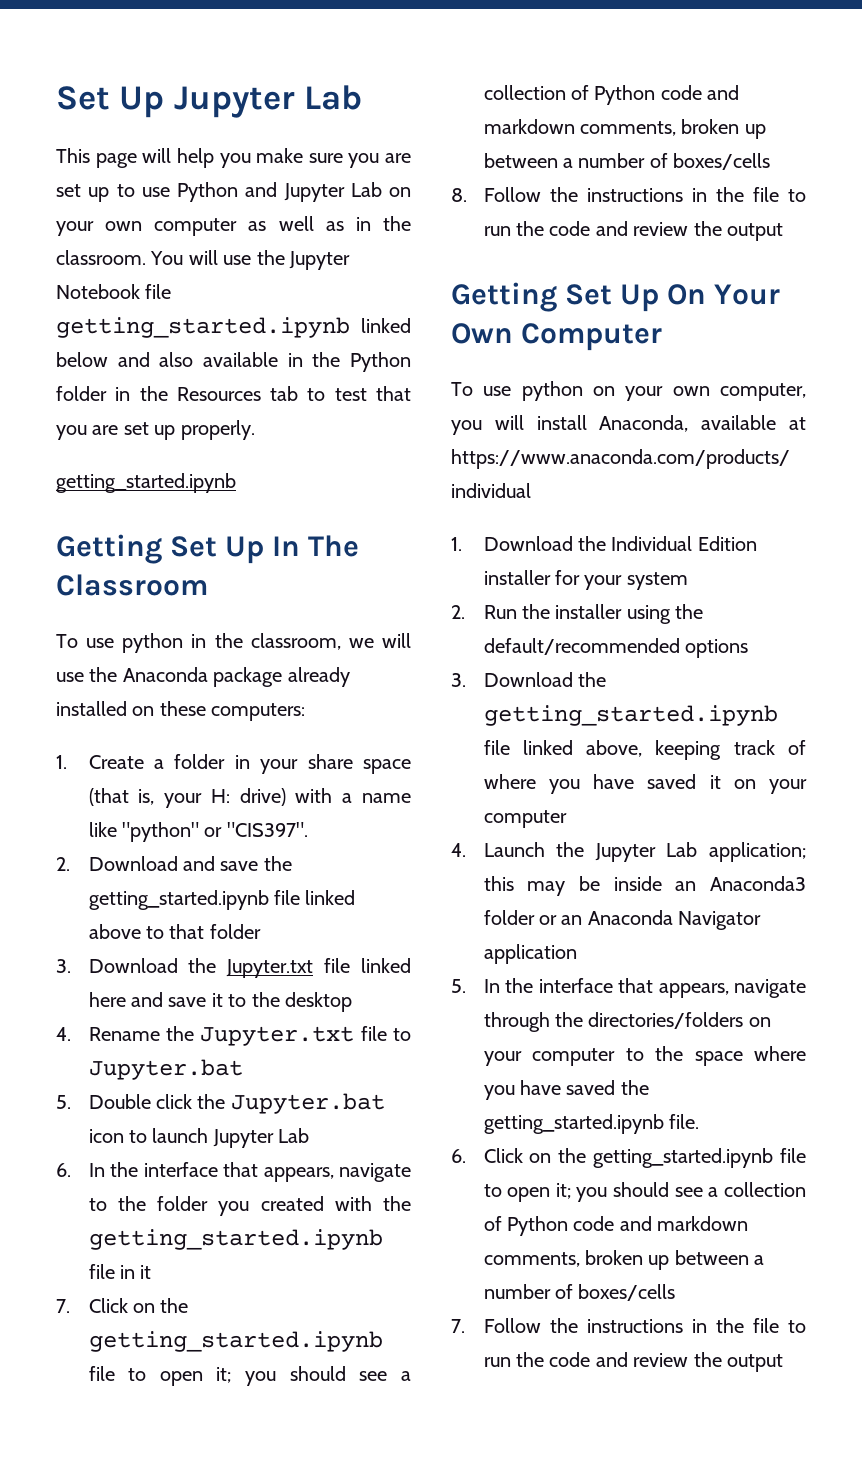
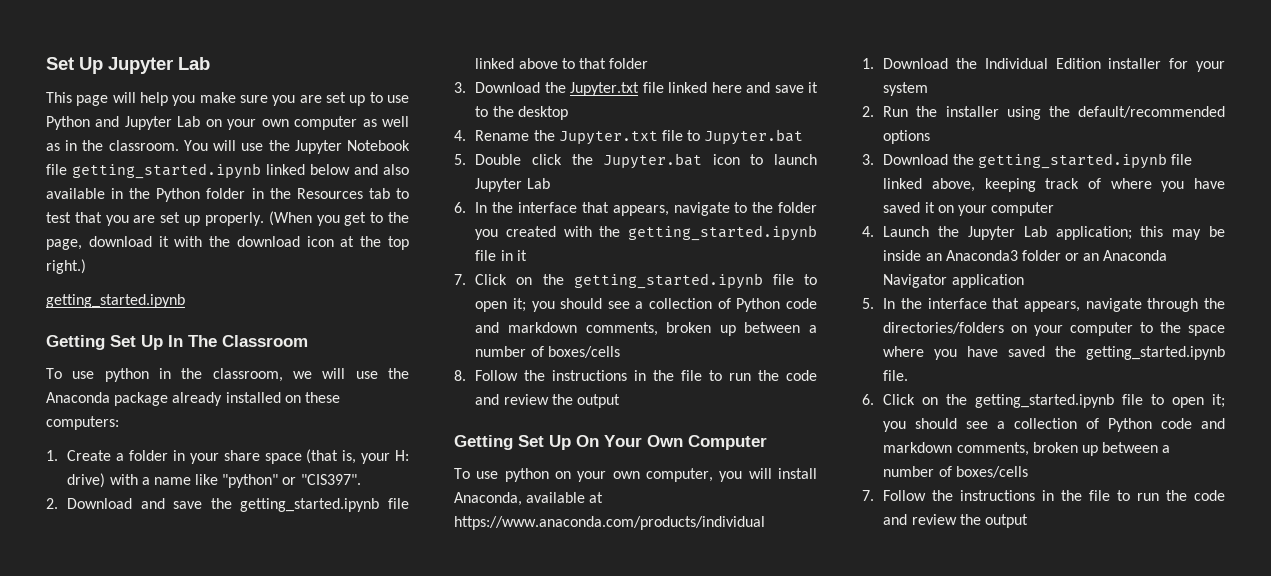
+ (When you get to the page, download it with the download icon at the top right.)

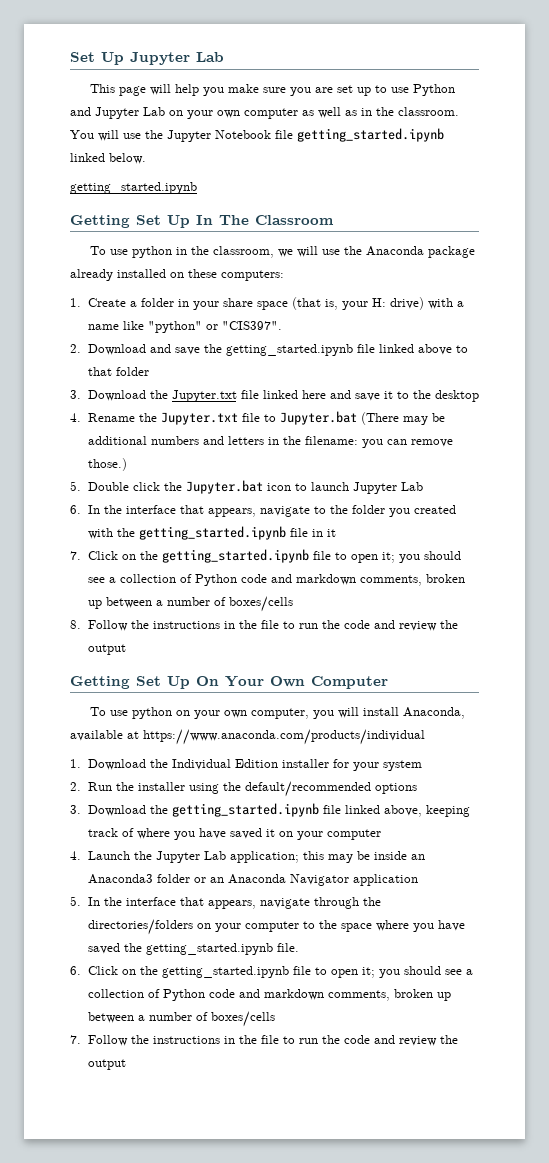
- You will use the Jupyter Notebook file getting_started.ipynb linked below and also available in the Python folder in the Resources tab to test that you are set up properly. (When you get to the page, download it with the download icon at the top right.)
+ You will use the Jupyter Notebook file getting_started.ipynb linked below.
- 4. Rename the Jupyter.txt file to Jupyter.bat
+ 4. Rename the Jupyter.txt file to Jupyter.bat (There may be additional numbers and letters in the filename: you can remove those.)

